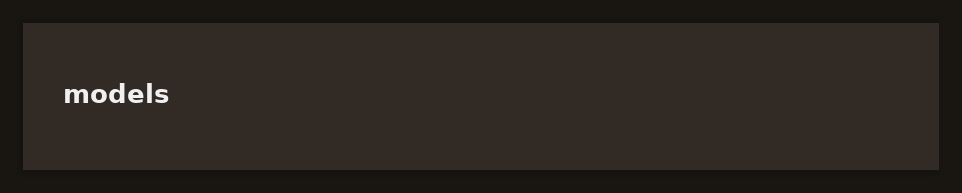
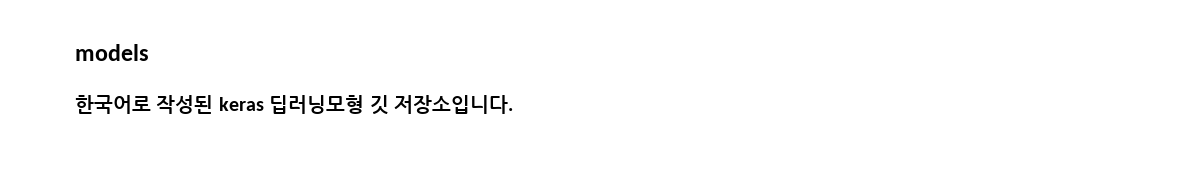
+ 한국어로 작성된 keras 딥러닝모형 깃 저장소입니다.

